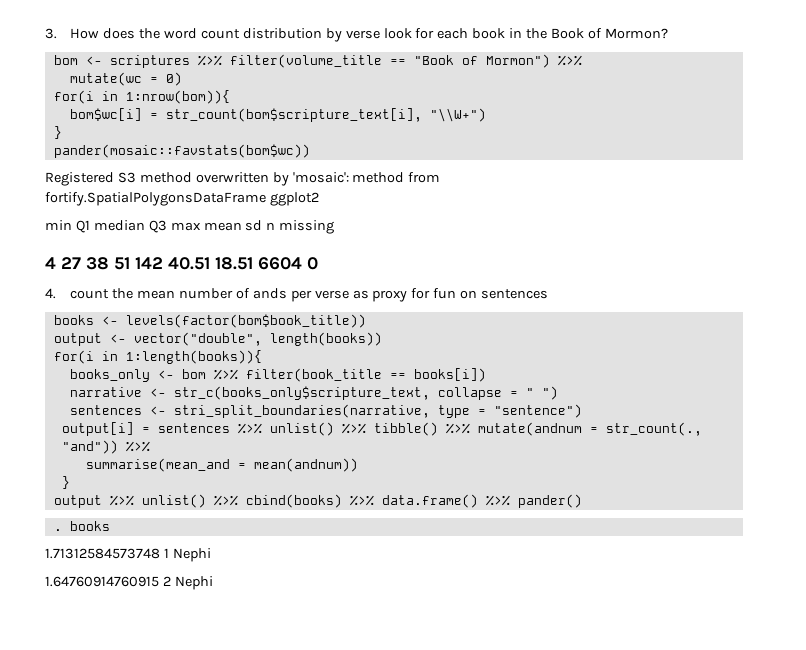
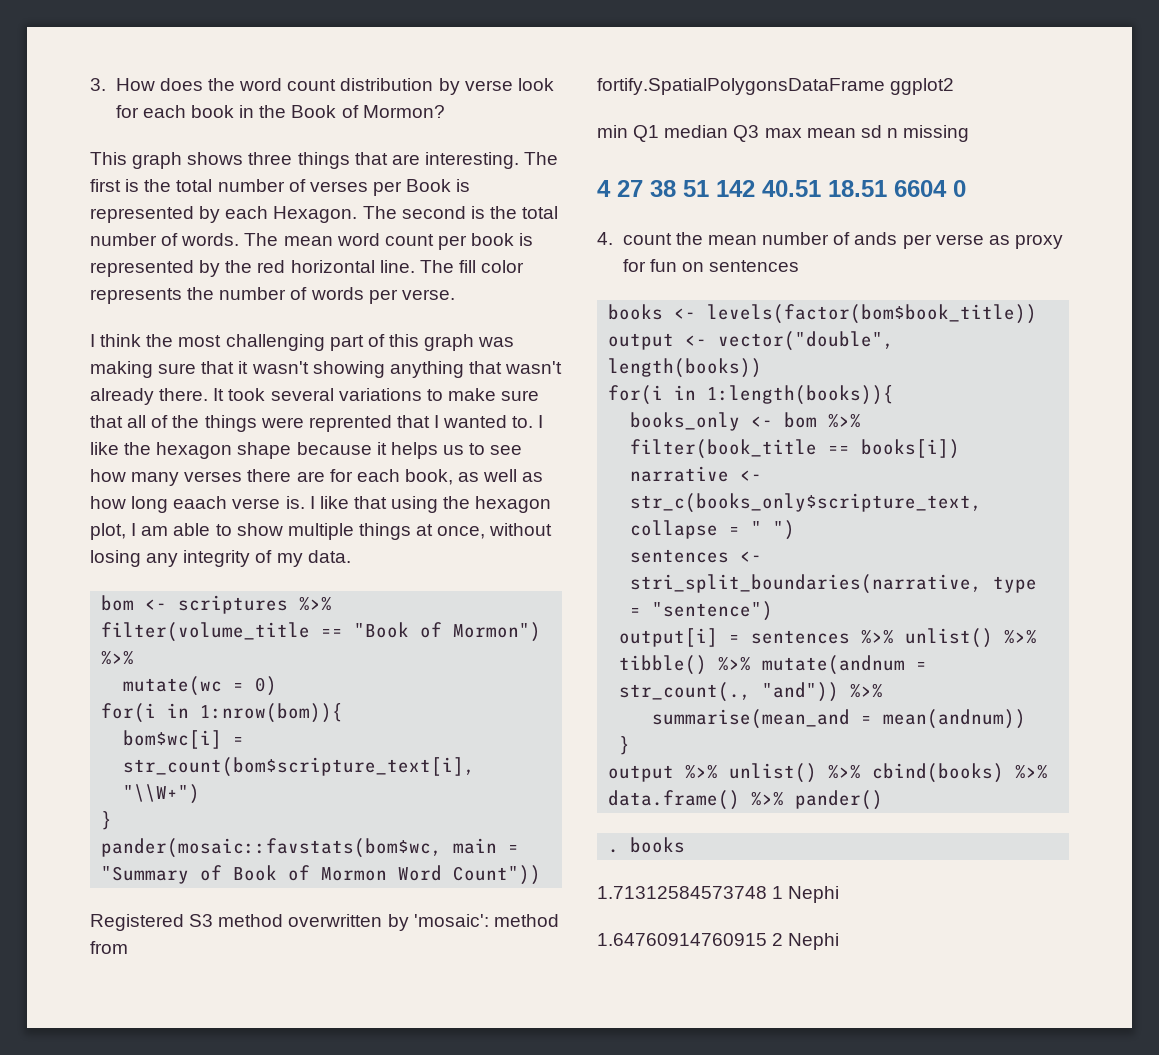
+ This graph shows three things that are interesting. The first is the total number of verses per Book is represented by each Hexagon. The second is the total number of words. The mean word count per book is represented by the red horizontal line. The fill color represents the number of words per verse.
+ I think the most challenging part of this graph was making sure that it wasn't showing anything that wasn't already there. It took several variations to make sure that all of the things were reprented that I wanted to. I like the hexagon shape because it helps us to see how many verses there are for each book, as well as how long eaach verse is. I like that using the hexagon plot, I am able to show multiple things at once, without losing any integrity of my data.
- pander(mosaic::favstats(bom$wc))
+ pander(mosaic::favstats(bom$wc, main = "Summary of Book of Mormon Word Count"))

